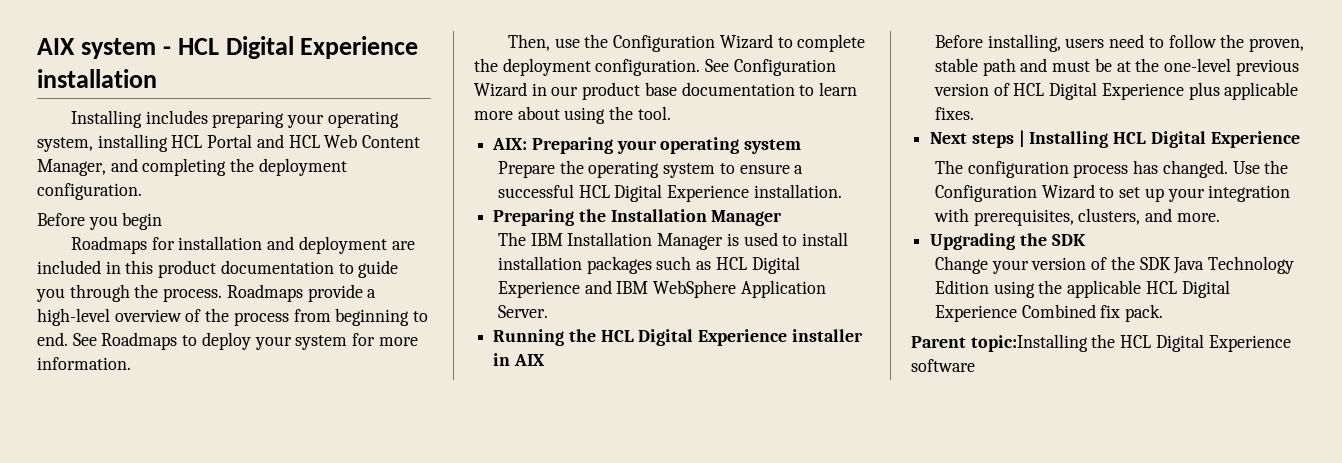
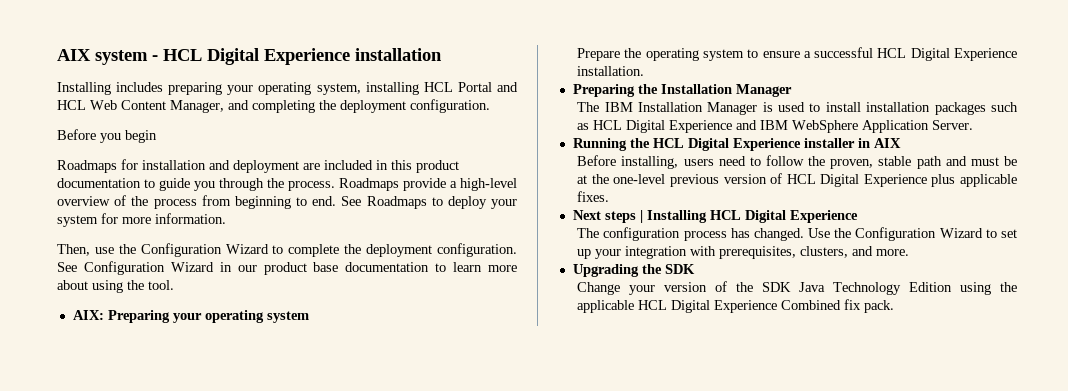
- Parent topic:Installing the HCL Digital Experience software

